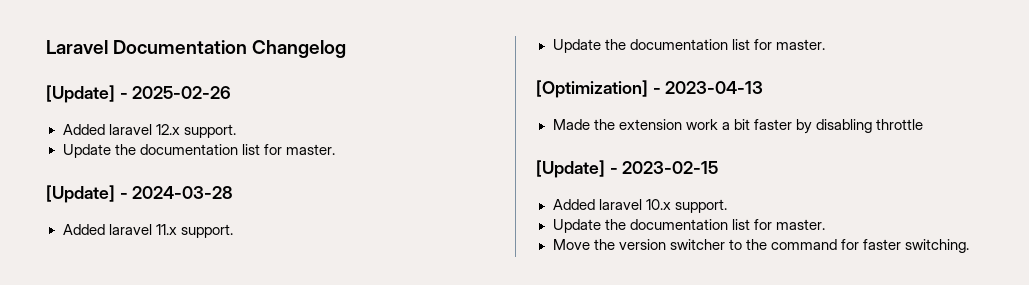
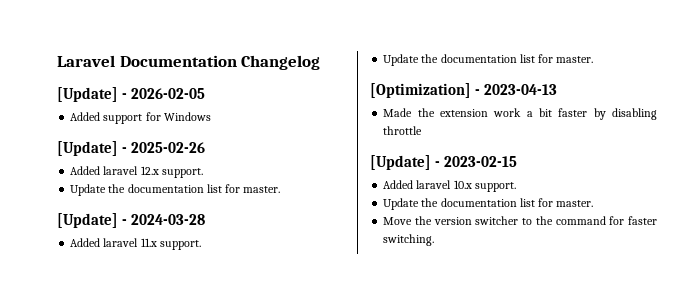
+ [Update] - 2026-02-05
+ Added support for Windows

